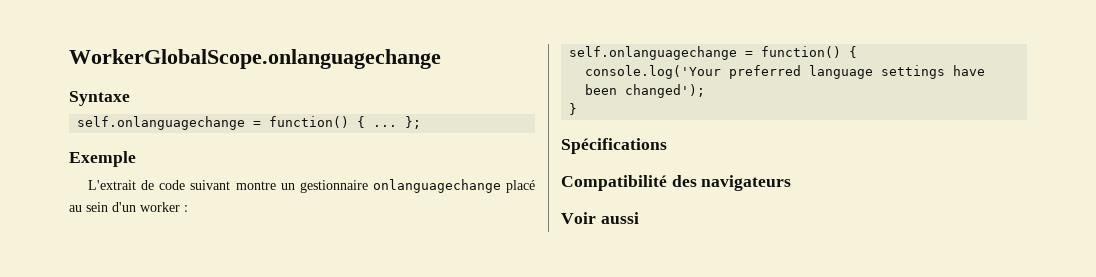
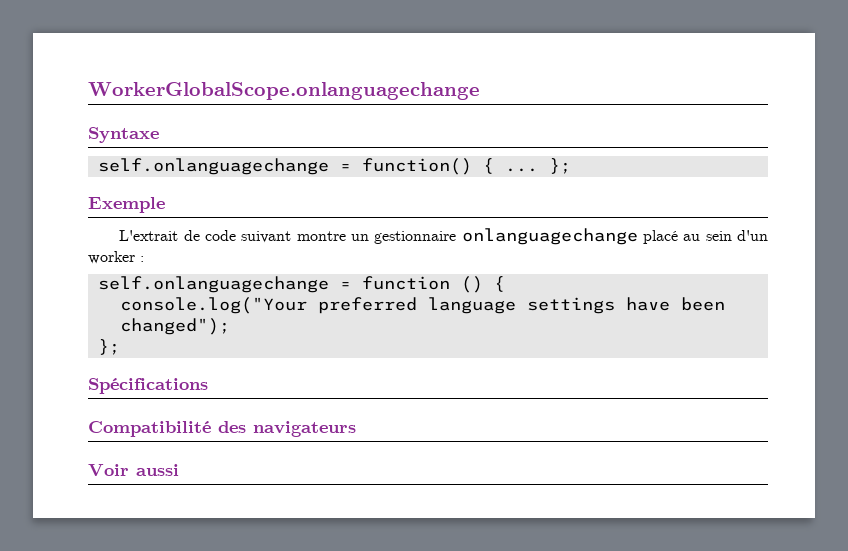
  L'extrait de code suivant montre un gestionnaire onlanguagechange placé au sein d'un worker :
- self.onlanguagechange = function() {
+ self.onlanguagechange = function () {
- console.log('Your preferred language settings have been changed');
- }
+ console.log("Your preferred language settings have been changed");
+ };

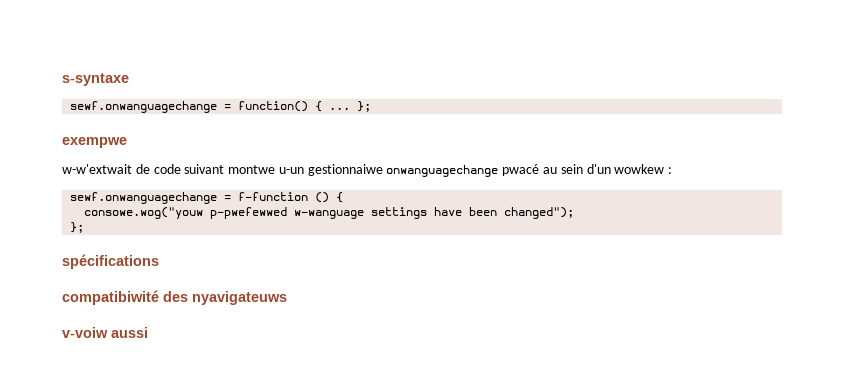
- WorkerGlobalScope.onlanguagechange
- Syntaxe
- self.onlanguagechange = function() { ...
+ s-syntaxe
+ sewf.onwanguagechange = function() { ...
- Exemple
- L'extrait de code suivant montre un gestionnaire onlanguagechange placé au sein d'un worker :
+ exempwe
+ w-w'extwait de code suivant montwe u-un gestionnaiwe onwanguagechange pwacé au sein d'un wowkew :
- self.onlanguagechange = function () {
+ sewf.onwanguagechange = f-function () {
- console.log("Your preferred language settings have been changed");
+ consowe.wog("youw p-pwefewwed w-wanguage settings have been changed");
- Spécifications
- Compatibilité des navigateurs
- Voir aussi
+ spécifications
+ compatibiwité des nyavigateuws
+ v-voiw aussi

